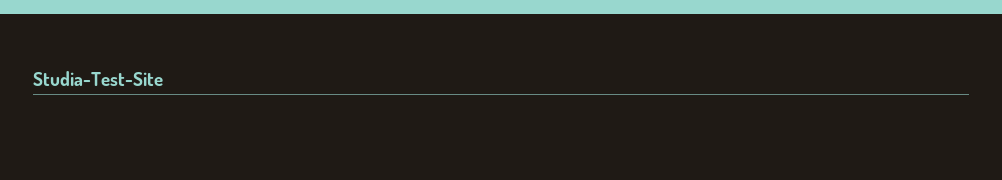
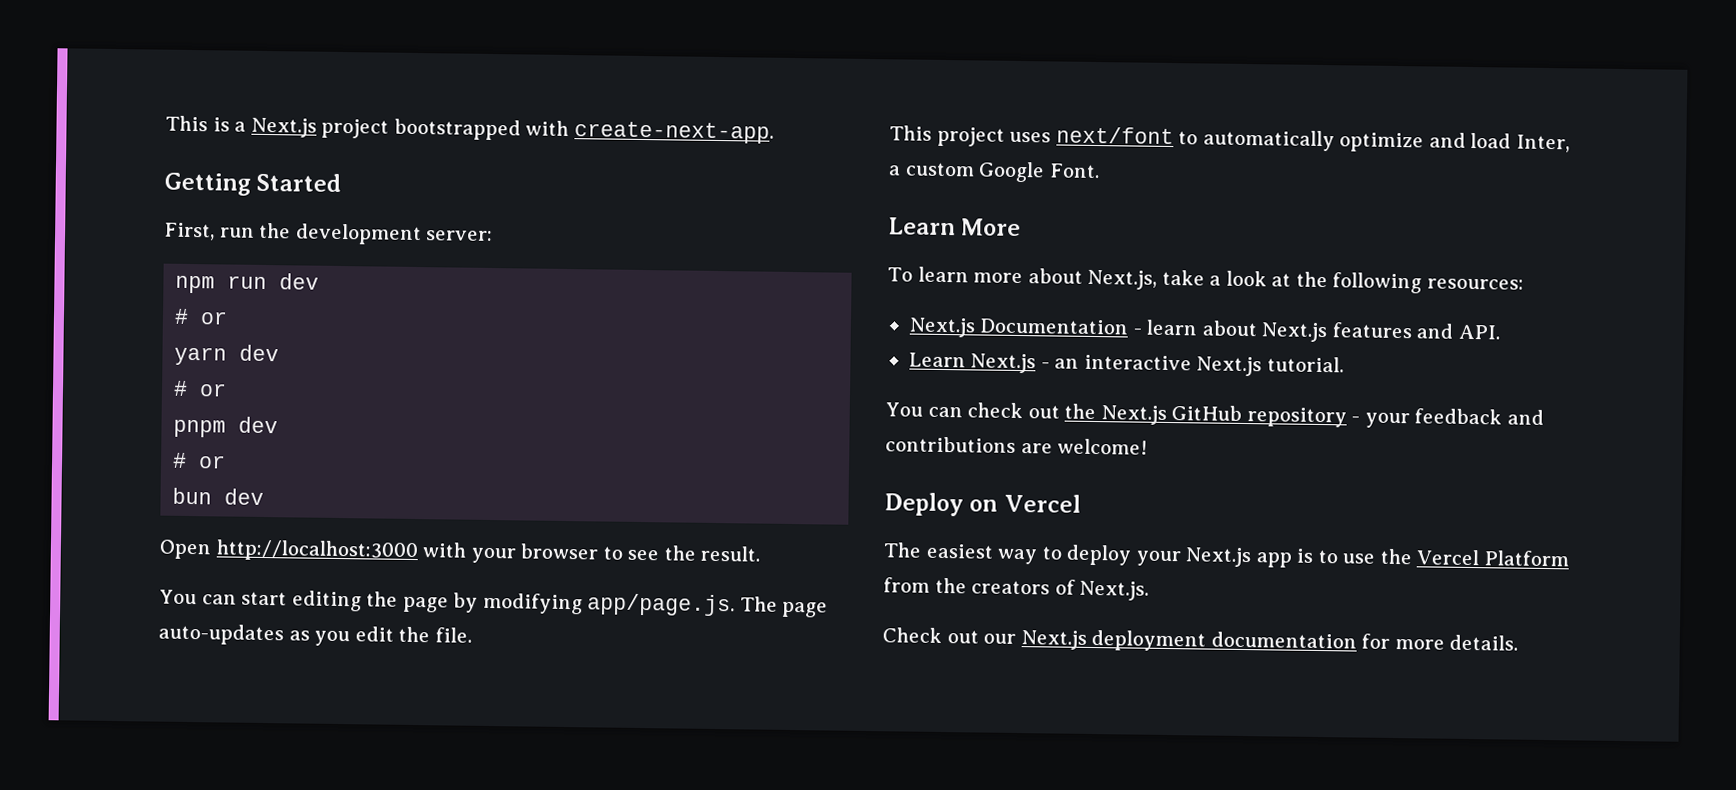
- Studia-Test-Site
+ This is a Next.js project bootstrapped with create-next-app.
+ Getting Started
+ First, run the development server:
+ npm run dev
+ # or
+ yarn dev
+ # or
+ pnpm dev
+ # or
+ bun dev
+ Open http://localhost:3000 with your browser to see the result.
+ You can start editing the page by modifying app/page.js. The page auto-updates as you edit the file.
+ This project uses next/font to automatically optimize and load Inter, a custom Google Font.
+ Learn More
+ To learn more about Next.js, take a look at the following resources:
+ Next.js Documentation - learn about Next.js features and API.
+ Learn Next.js - an interactive Next.js tutorial.
+ You can check out the Next.js GitHub repository - your feedback and contributions are welcome!
+ Deploy on Vercel
+ The easiest way to deploy your Next.js app is to use the Vercel Platform from the creators of Next.js.
+ Check out our Next.js deployment documentation for more details.

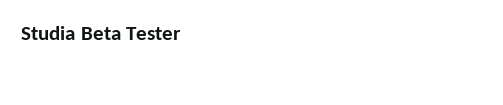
- This is a Next.js project bootstrapped with create-next-app.
- Getting Started
- First, run the development server:
- npm run dev
- # or
- yarn dev
- # or
- pnpm dev
- # or
- bun dev
- Open http://localhost:3000 with your browser to see the result.
- You can start editing the page by modifying app/page.js. The page auto-updates as you edit the file.
- This project uses next/font to automatically optimize and load Inter, a custom Google Font.
- Learn More
- To learn more about Next.js, take a look at the following resources:
- Next.js Documentation - learn about Next.js features and API.
- Learn Next.js - an interactive Next.js tutorial.
- You can check out the Next.js GitHub repository - your feedback and contributions are welcome!
- Deploy on Vercel
- The easiest way to deploy your Next.js app is to use the Vercel Platform from the creators of Next.js.
- Check out our Next.js deployment documentation for more details.
+ Studia Beta Tester

